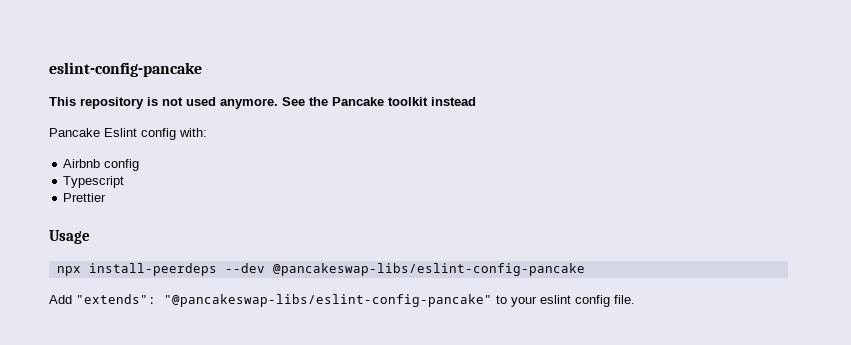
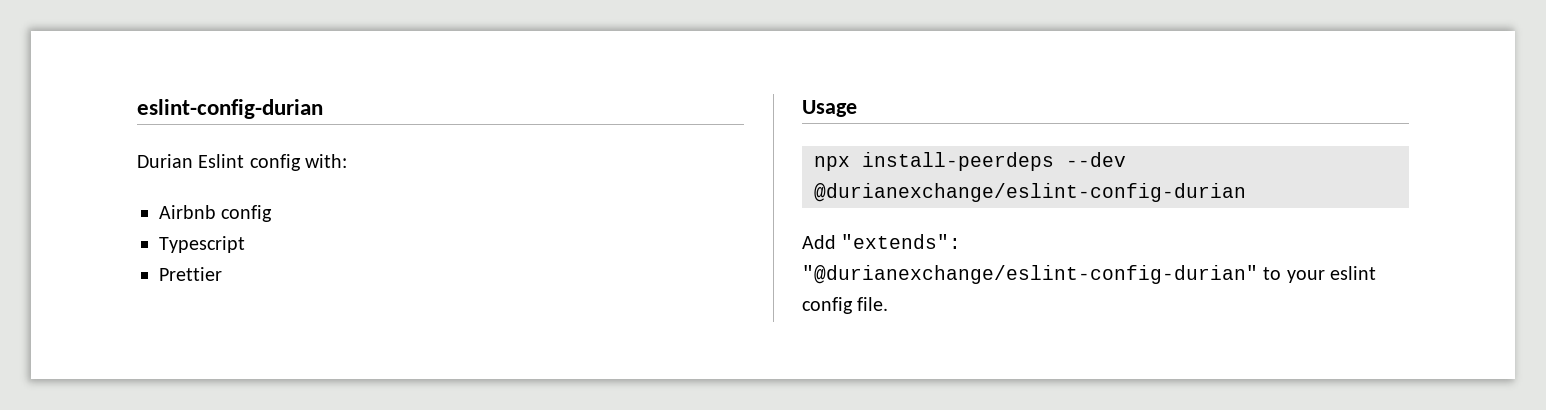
- eslint-config-pancake
- This repository is not used anymore. See the Pancake toolkit instead
- Pancake Eslint config with:
+ eslint-config-durian
+ Durian Eslint config with:
- npx install-peerdeps --dev @pancakeswap-libs/eslint-config-pancake
+ npx install-peerdeps --dev @durianexchange/eslint-config-durian
- Add "extends": "@pancakeswap-libs/eslint-config-pancake" to your eslint config file.
+ Add "extends": "@durianexchange/eslint-config-durian" to your eslint config file.

